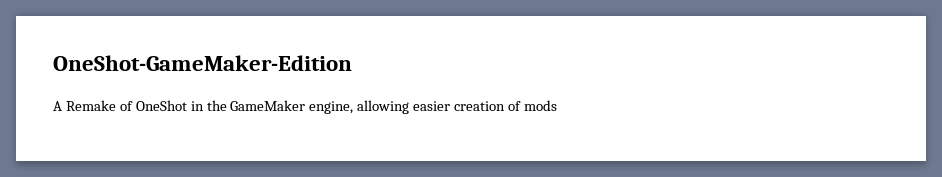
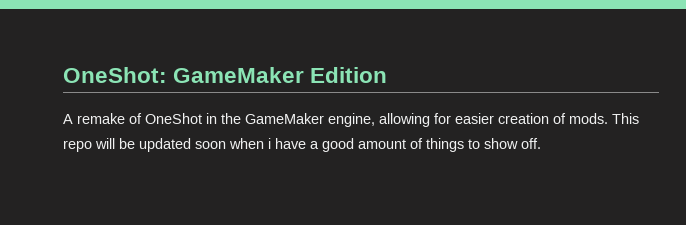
- OneShot-GameMaker-Edition
+ OneShot: GameMaker Edition
- A Remake of OneShot in the GameMaker engine, allowing easier creation of mods
+ A remake of OneShot in the GameMaker engine, allowing for easier creation of mods. This repo will be updated soon when i have a good amount of things to show off.

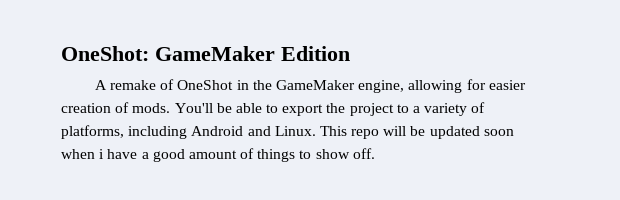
+ You'll be able to export the project to a variety of platforms, including Android and Linux.

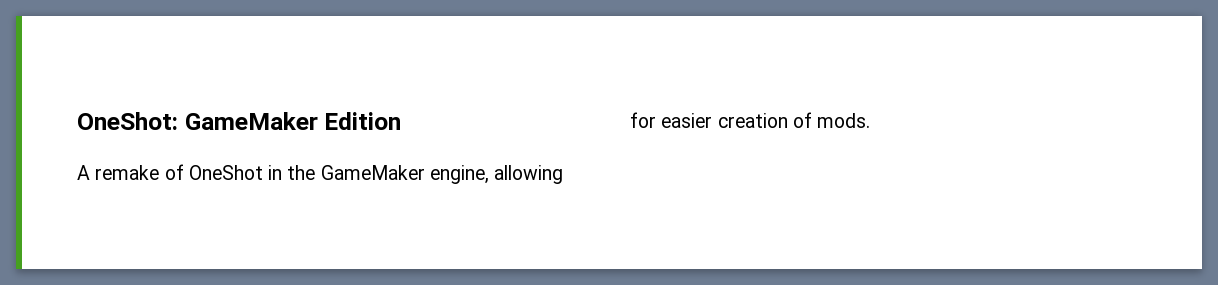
- You'll be able to export the project to a variety of platforms, including Android and Linux. This repo will be updated soon when i have a good amount of things to show off.

